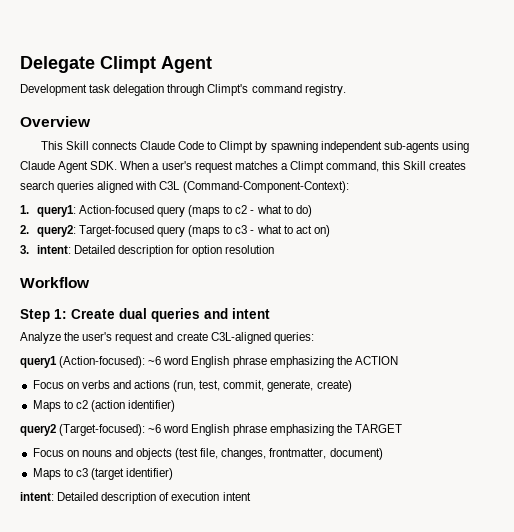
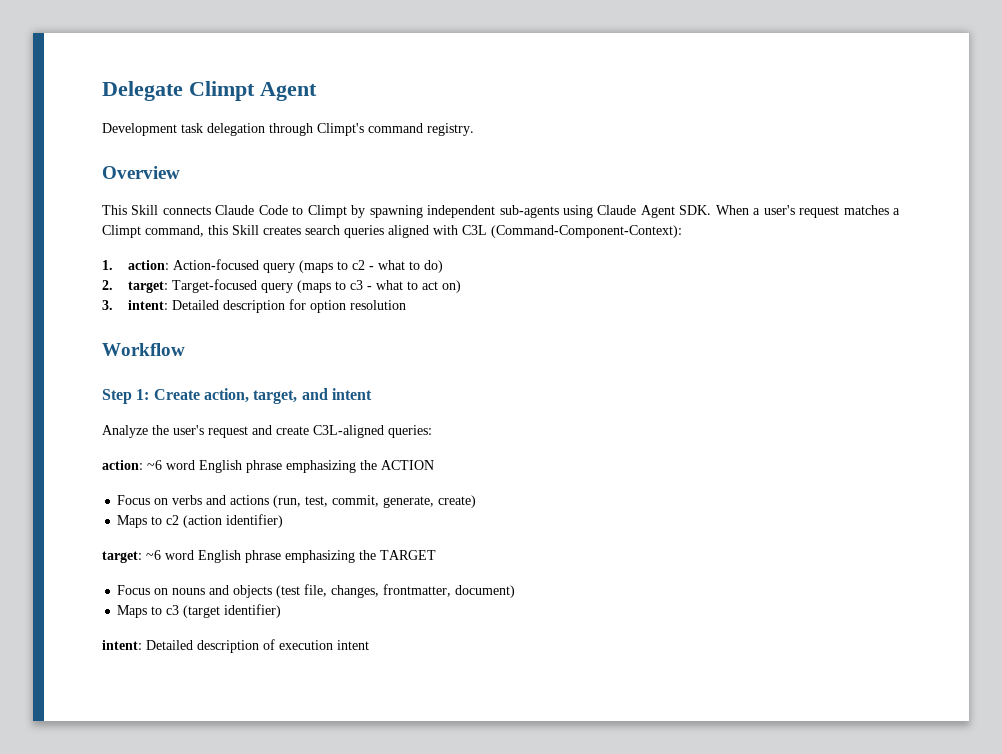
- 1. query1: Action-focused query (maps to c2 - what to do)
+ 1. action: Action-focused query (maps to c2 - what to do)
- 2. query2: Target-focused query (maps to c3 - what to act on)
+ 2. target: Target-focused query (maps to c3 - what to act on)
- Step 1: Create dual queries and intent
+ Step 1: Create action, target, and intent
- query1 (Action-focused): ~6 word English phrase emphasizing the ACTION
+ action: ~6 word English phrase emphasizing the ACTION
- query2 (Target-focused): ~6 word English phrase emphasizing the TARGET
+ target: ~6 word English phrase emphasizing the TARGET

